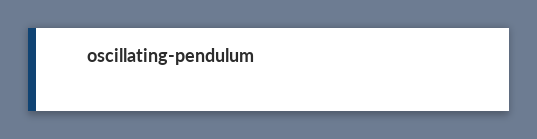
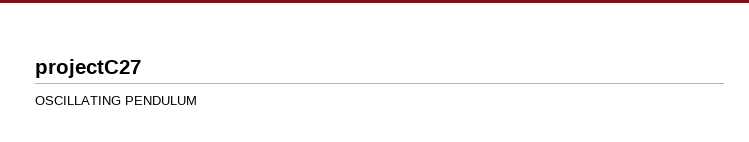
- oscillating-pendulum
+ projectC27
+ OSCILLATING PENDULUM

